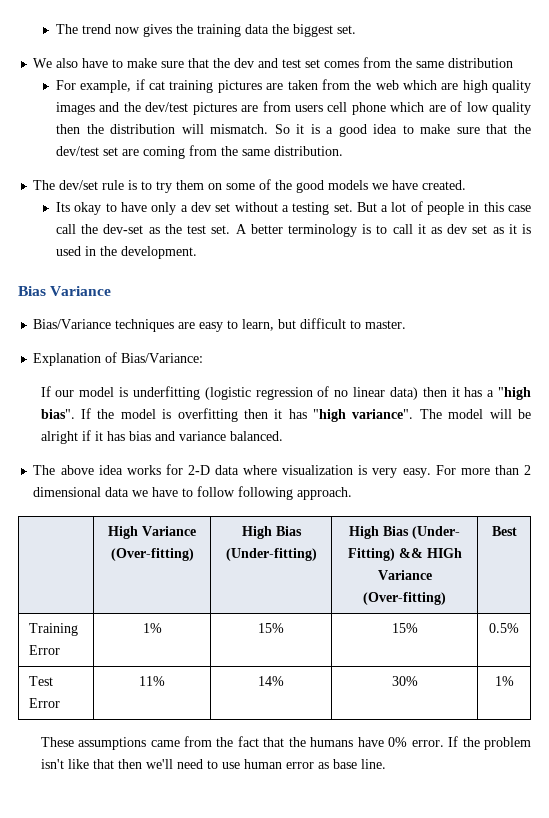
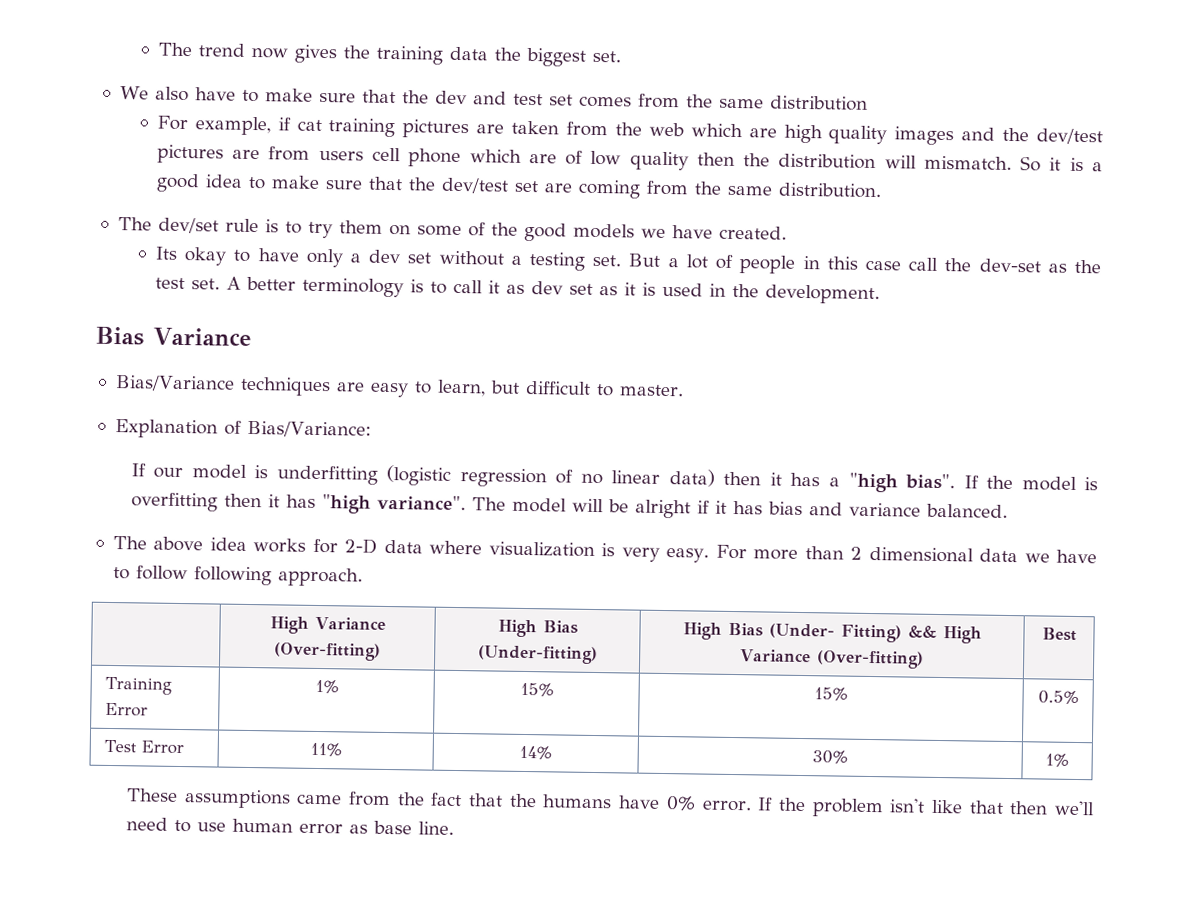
- | High Variance (Over-fitting) | High Bias (Under-fitting) | High Bias (Under- Fitting) && HIGh Variance (Over-fitting) | Best
+ | High Variance (Over-fitting) | High Bias (Under-fitting) | High Bias (Under- Fitting) && High Variance (Over-fitting) | Best

